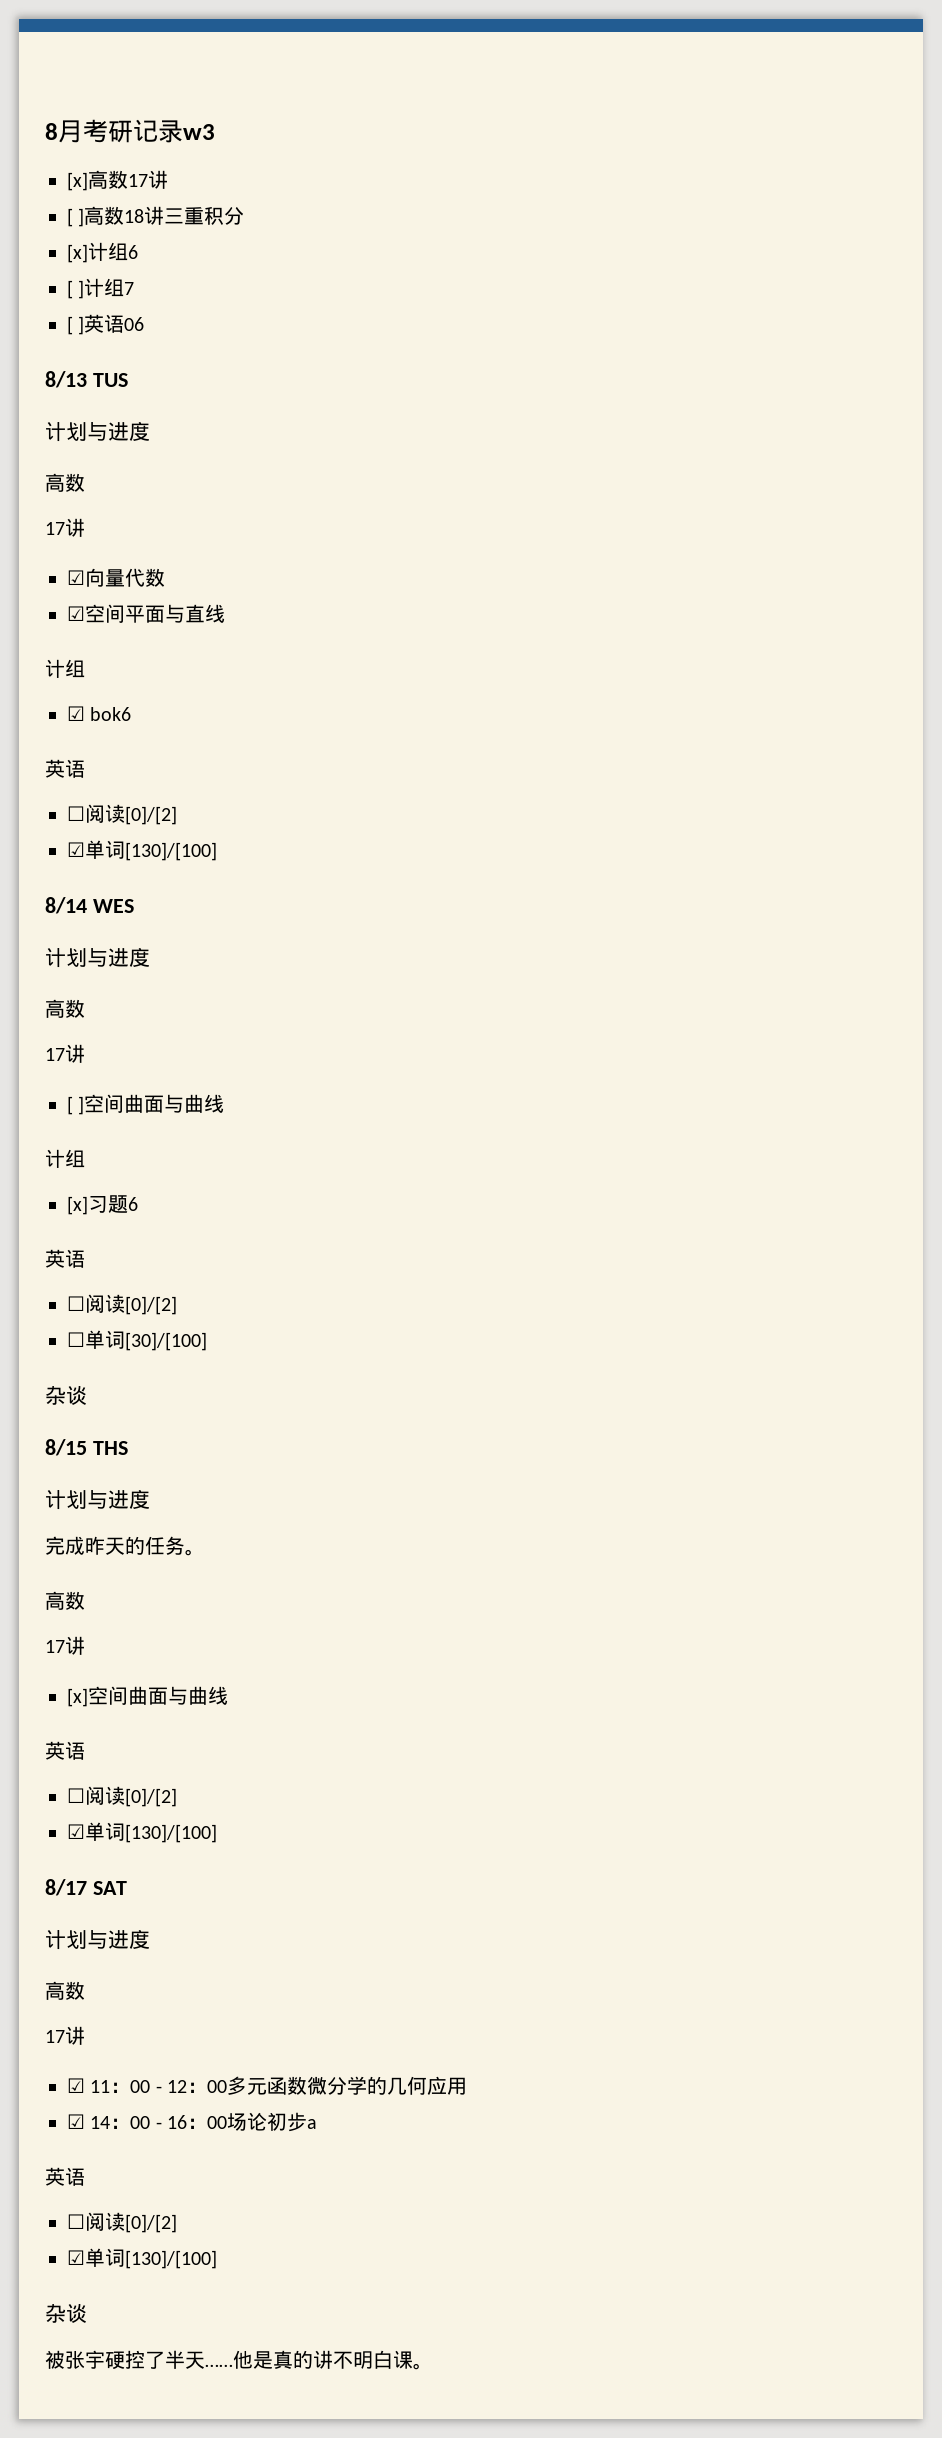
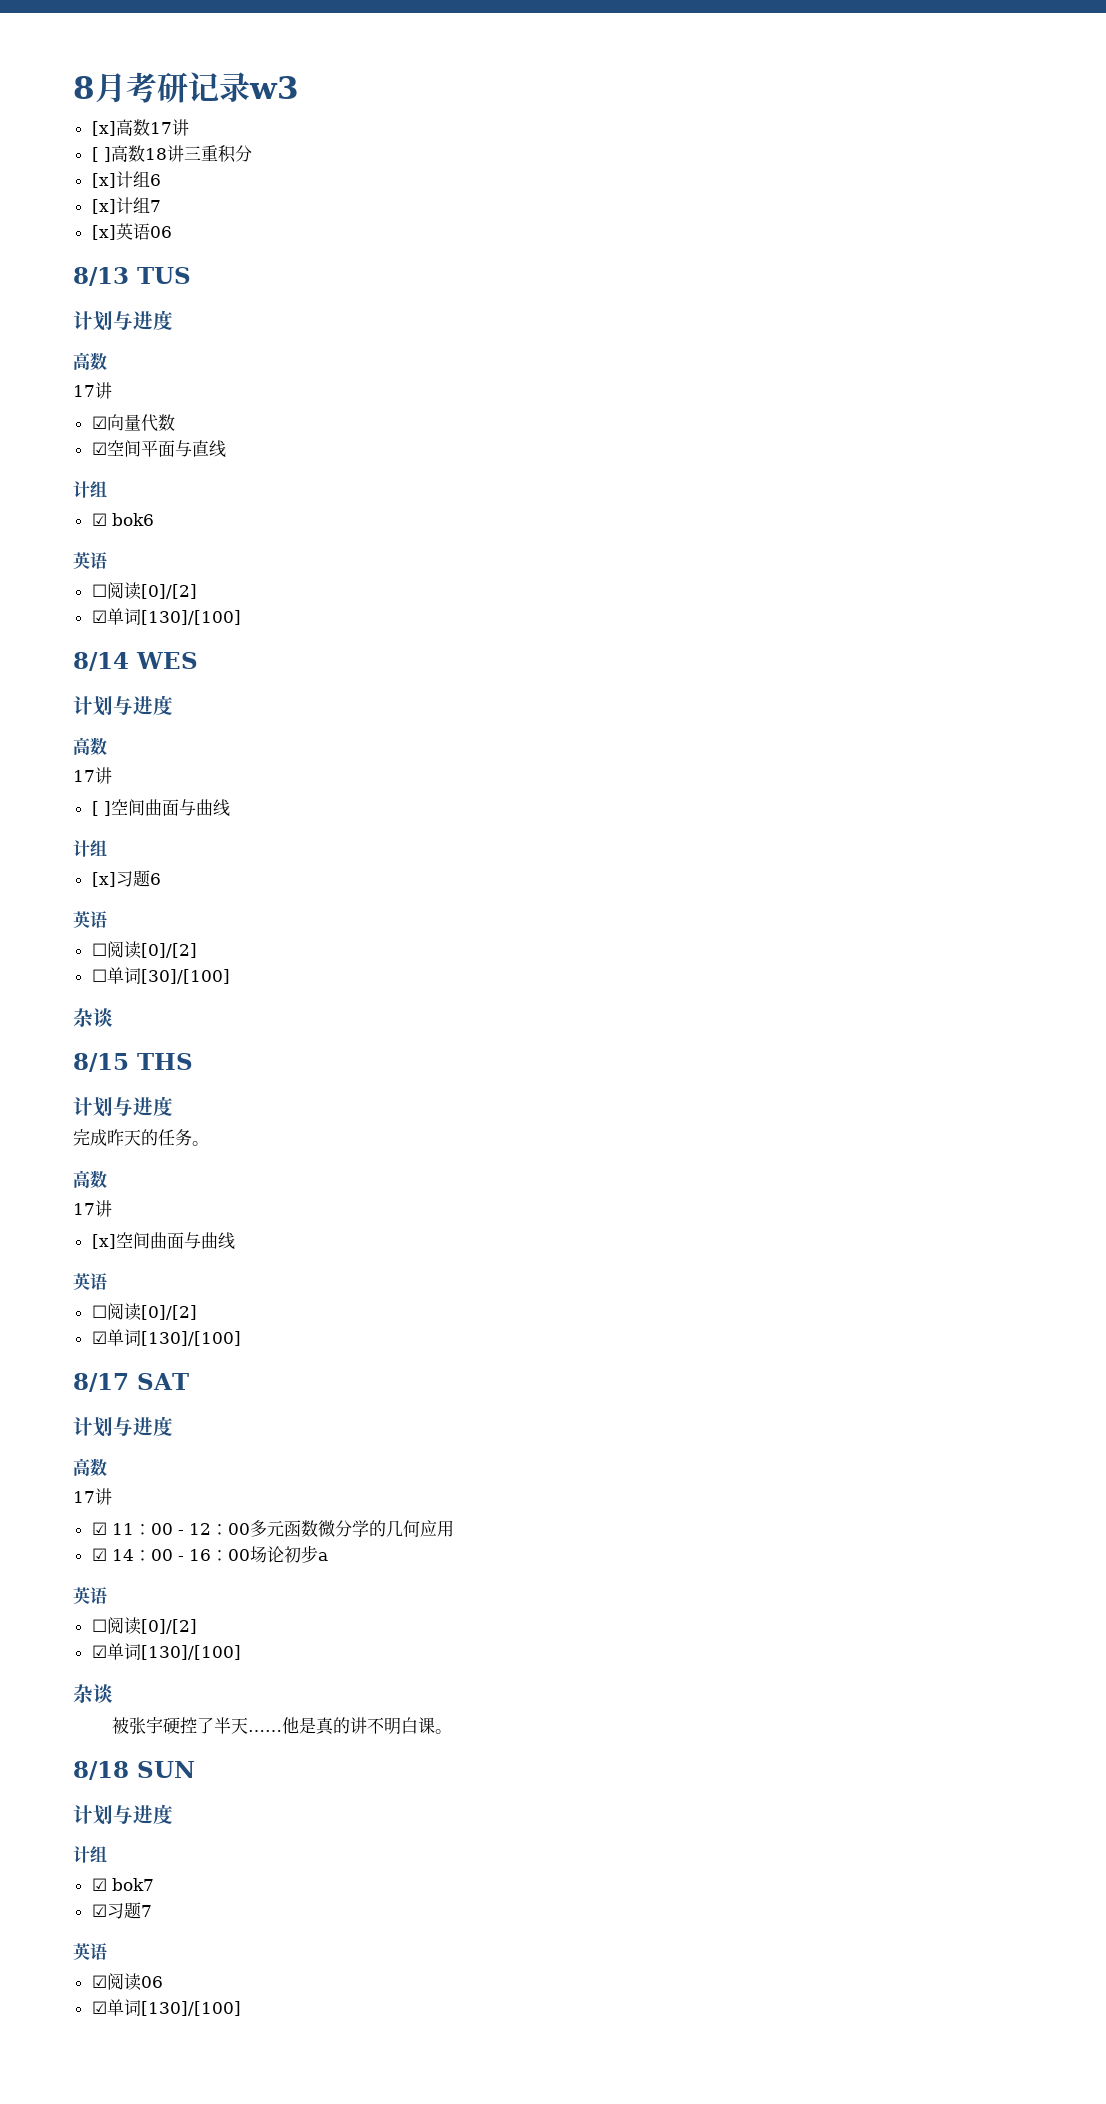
- [ ]计组7
+ [x]计组7
- [ ]英语06
+ [x]英语06
+ 8/18 SUN
+ 计划与进度
+ 计组
+ ☑ bok7
+ ☑习题7
+ 英语
+ ☑阅读06
+ ☑单词[130]/[100]

